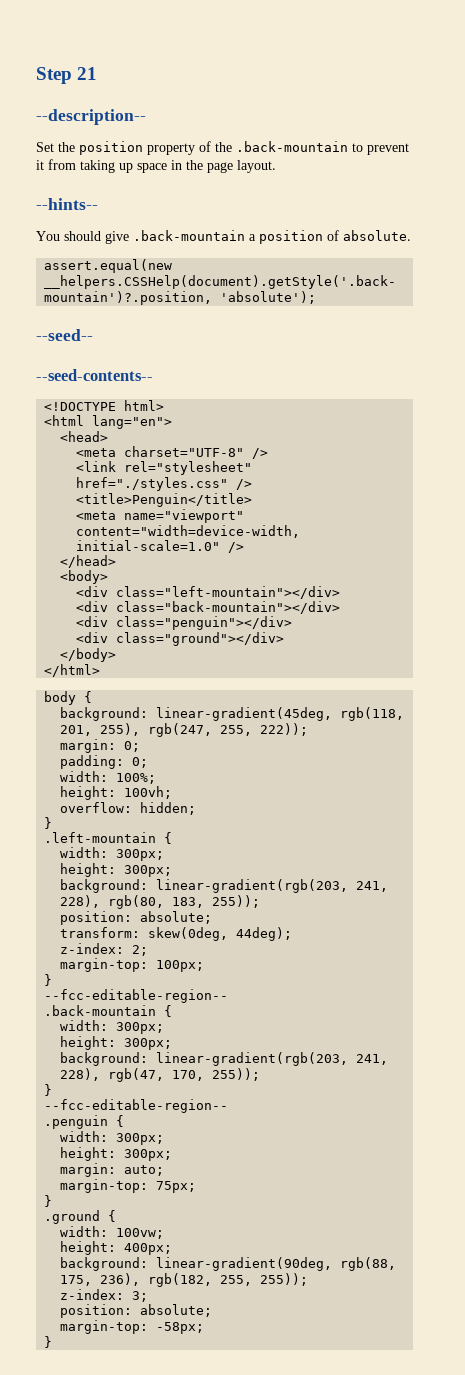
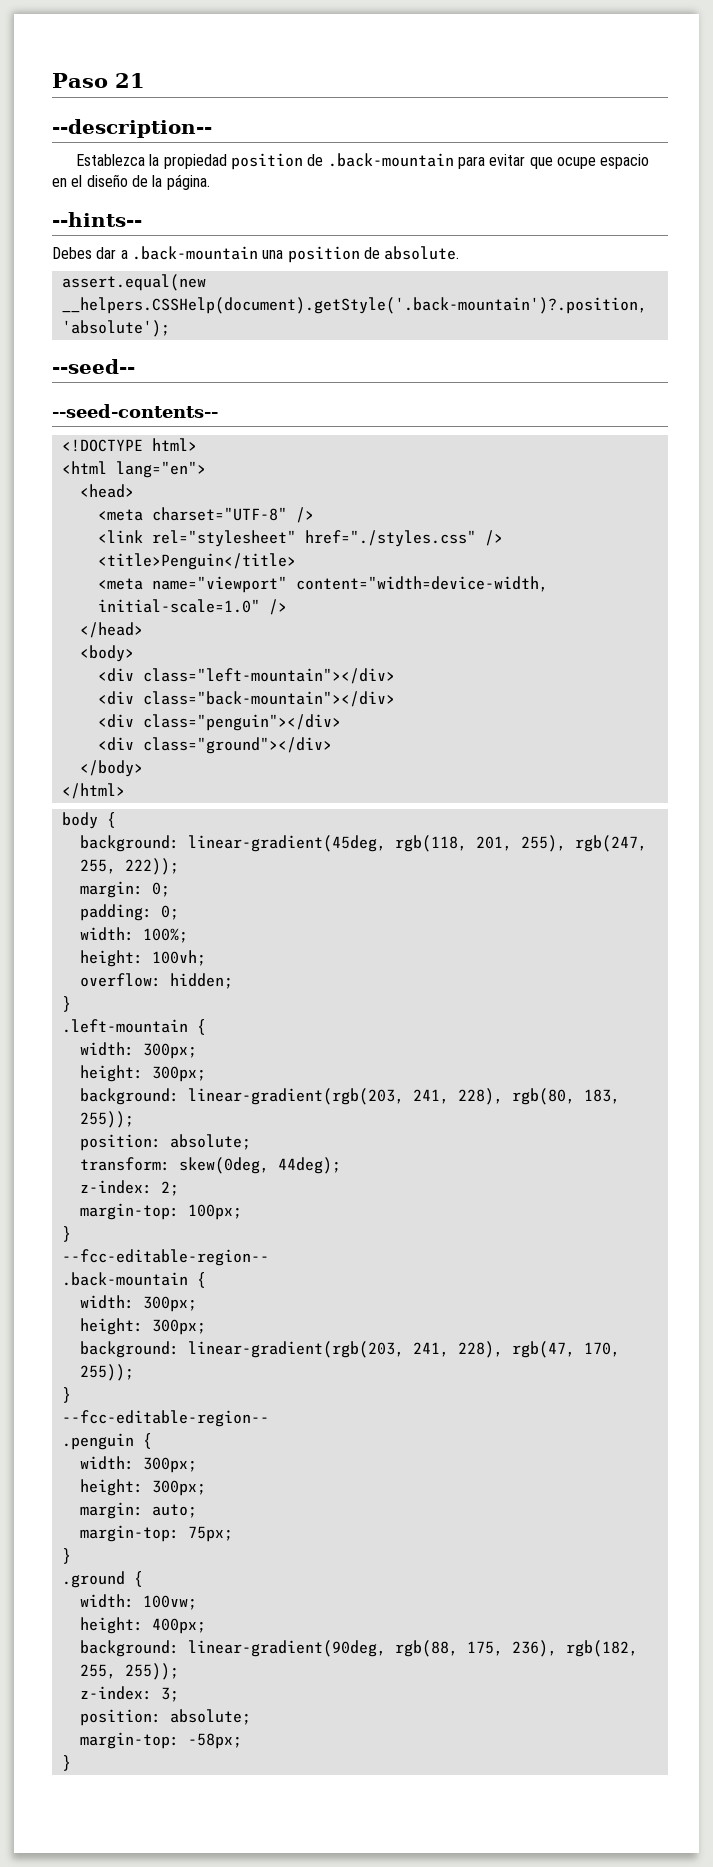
- Step 21
+ Paso 21
- Set the position property of the .back-mountain to prevent it from taking up space in the page layout.
+ Establezca la propiedad position de .back-mountain para evitar que ocupe espacio en el diseño de la página.
  --hints--
- You should give .back-mountain a position of absolute.
+ Debes dar a .back-mountain una position de absolute.

